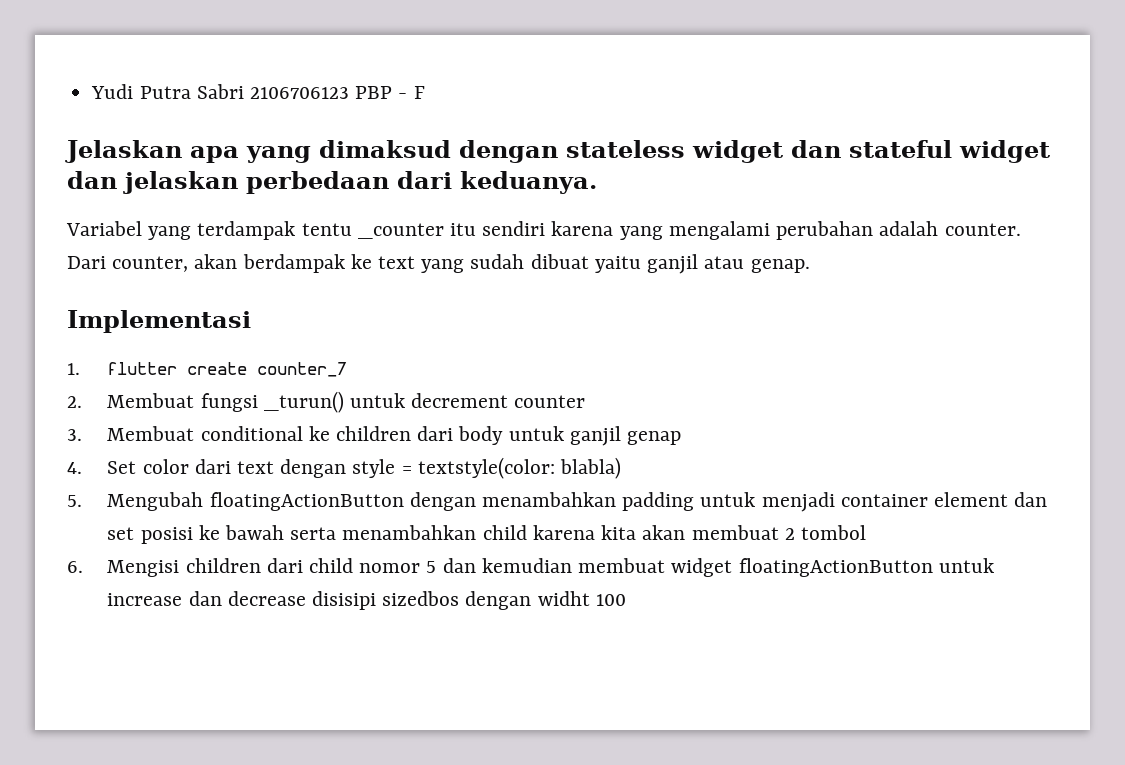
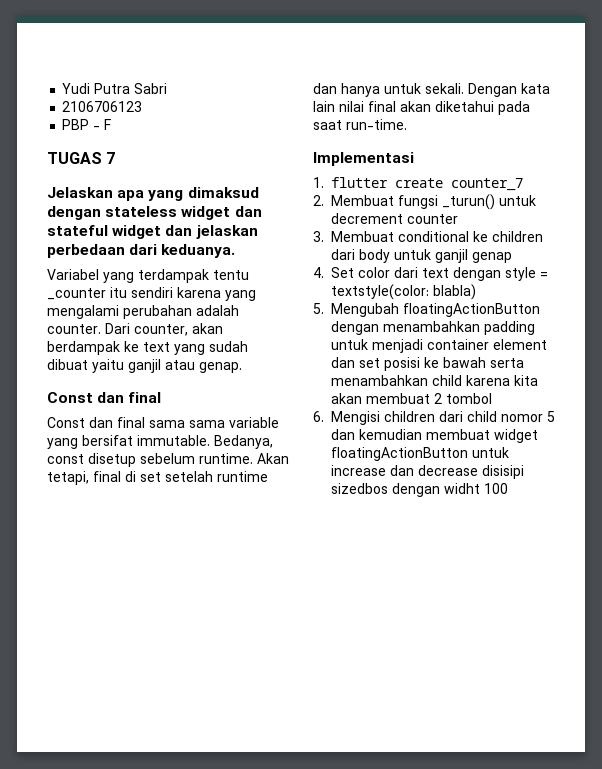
- Yudi Putra Sabri 2106706123 PBP - F
+ Yudi Putra Sabri
+ 2106706123
+ PBP - F
+ TUGAS 7
  Dari counter, akan berdampak ke text yang sudah dibuat yaitu ganjil atau genap.
+ Const dan final
+ Const dan final sama sama variable yang bersifat immutable. Bedanya, const disetup sebelum runtime. Akan tetapi, final di set setelah runtime dan hanya untuk sekali. Dengan kata lain nilai final akan diketahui pada saat run-time.

